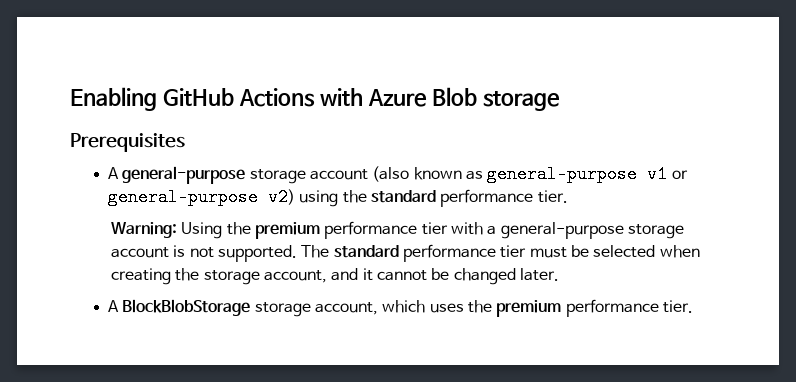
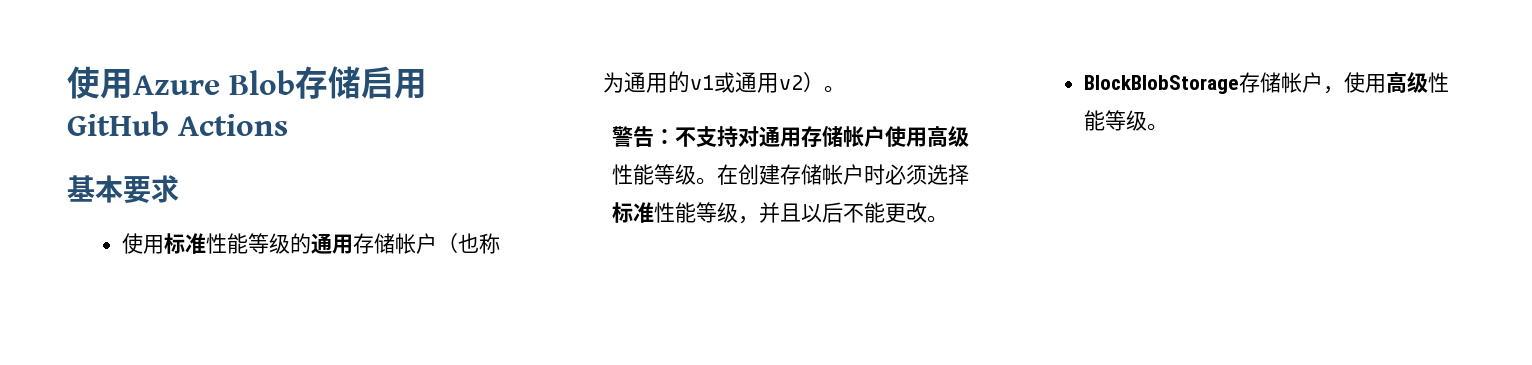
- Enabling GitHub Actions with Azure Blob storage
- Prerequisites
- A general-purpose storage account (also known as general-purpose v1 or general-purpose v2) using the standard performance tier.
- Warning: Using the premium performance tier with a general-purpose storage account is not supported. The standard performance tier must be selected when creating the storage account, and it cannot be changed later.
- A BlockBlobStorage storage account, which uses the premium performance tier.
+ 使用Azure Blob存储启用GitHub Actions
+ 基本要求
+ 使用标准性能等级的通用存储帐户（也称为通用的v1或通用v2）。
+ 警告：不支持对通用存储帐户使用高级性能等级。在创建存储帐户时必须选择标准性能等级，并且以后不能更改。
+ BlockBlobStorage存储帐户，使用高级性能等级。

